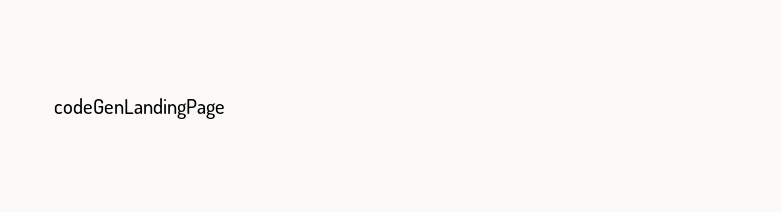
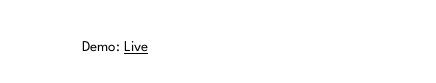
- codeGenLandingPage
+ Demo: Live

